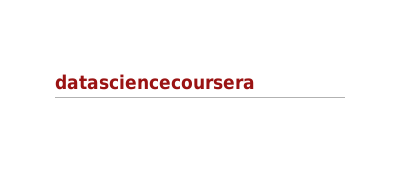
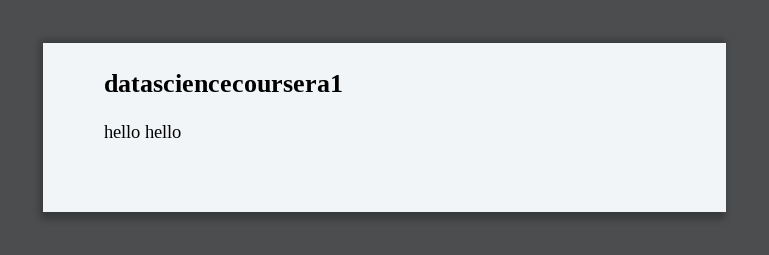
- datasciencecoursera
+ datasciencecoursera1
+ hello hello

